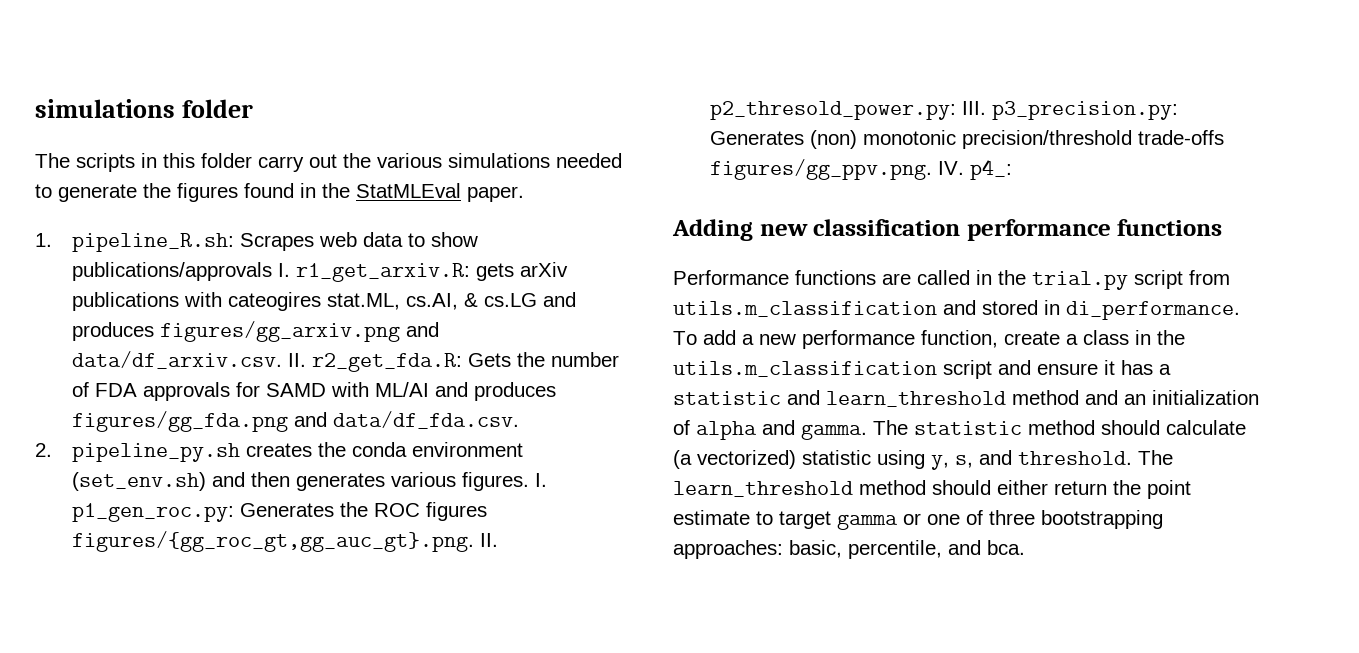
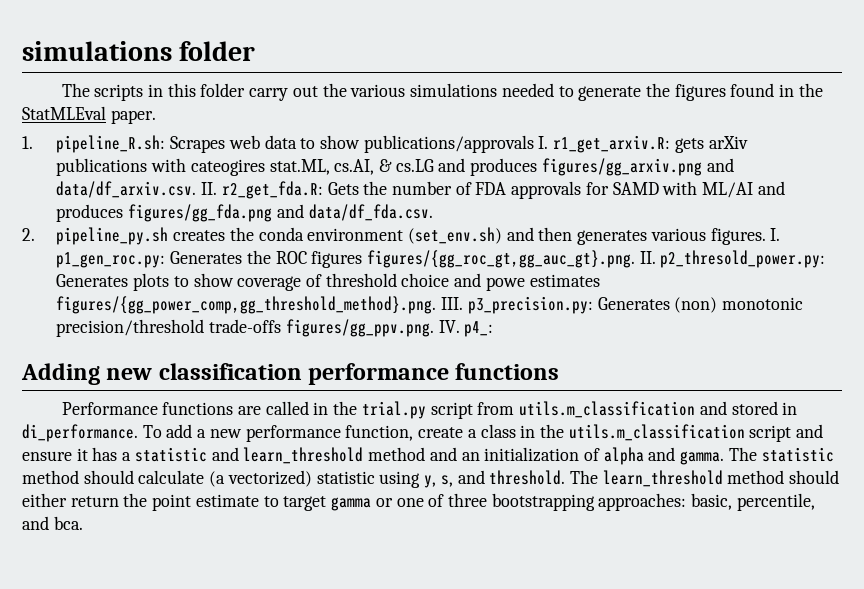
- I. p1_gen_roc.py: Generates the ROC figures figures/{gg_roc_gt,gg_auc_gt}.png. II. p2_thresold_power.py: III. p3_precision.py: Generates (non) monotonic precision/threshold trade-offs figures/gg_ppv.png. IV. p4_:
+ I. p1_gen_roc.py: Generates the ROC figures figures/{gg_roc_gt,gg_auc_gt}.png. II. p2_thresold_power.py: Generates plots to show coverage of threshold choice and powe estimates figures/{gg_power_comp,gg_threshold_method}.png. III. p3_precision.py: Generates (non) monotonic precision/threshold trade-offs figures/gg_ppv.png. IV. p4_:

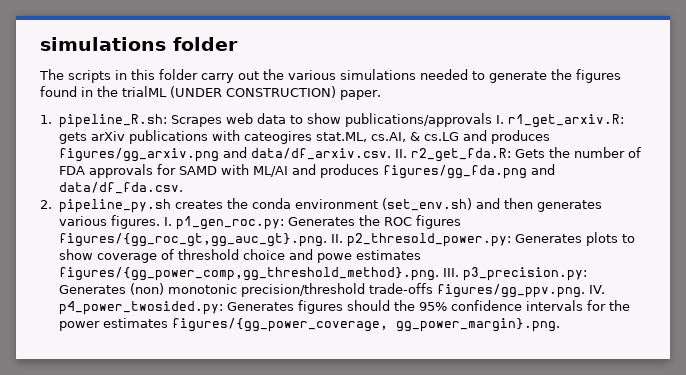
- The scripts in this folder carry out the various simulations needed to generate the figures found in the StatMLEval paper.
+ The scripts in this folder carry out the various simulations needed to generate the figures found in the trialML (UNDER CONSTRUCTION) paper.
- I. p1_gen_roc.py: Generates the ROC figures figures/{gg_roc_gt,gg_auc_gt}.png. II. p2_thresold_power.py: Generates plots to show coverage of threshold choice and powe estimates figures/{gg_power_comp,gg_threshold_method}.png. III. p3_precision.py: Generates (non) monotonic precision/threshold trade-offs figures/gg_ppv.png. IV. p4_:
- Adding new classification performance functions
- Performance functions are called in the trial.py script from utils.m_classification and stored in di_performance. To add a new performance function, create a class in the utils.m_classification script and ensure it has a statistic and learn_threshold method and an initialization of alpha and gamma. The statistic method should calculate (a vectorized) statistic using y, s, and threshold. The learn_threshold method should either return the point estimate to target gamma or one of three bootstrapping approaches: basic, percentile, and bca.
+ I. p1_gen_roc.py: Generates the ROC figures figures/{gg_roc_gt,gg_auc_gt}.png. II. p2_thresold_power.py: Generates plots to show coverage of threshold choice and powe estimates figures/{gg_power_comp,gg_threshold_method}.png. III. p3_precision.py: Generates (non) monotonic precision/threshold trade-offs figures/gg_ppv.png. IV. p4_power_twosided.py: Generates figures should the 95% confidence intervals for the power estimates figures/{gg_power_coverage, gg_power_margin}.png.

